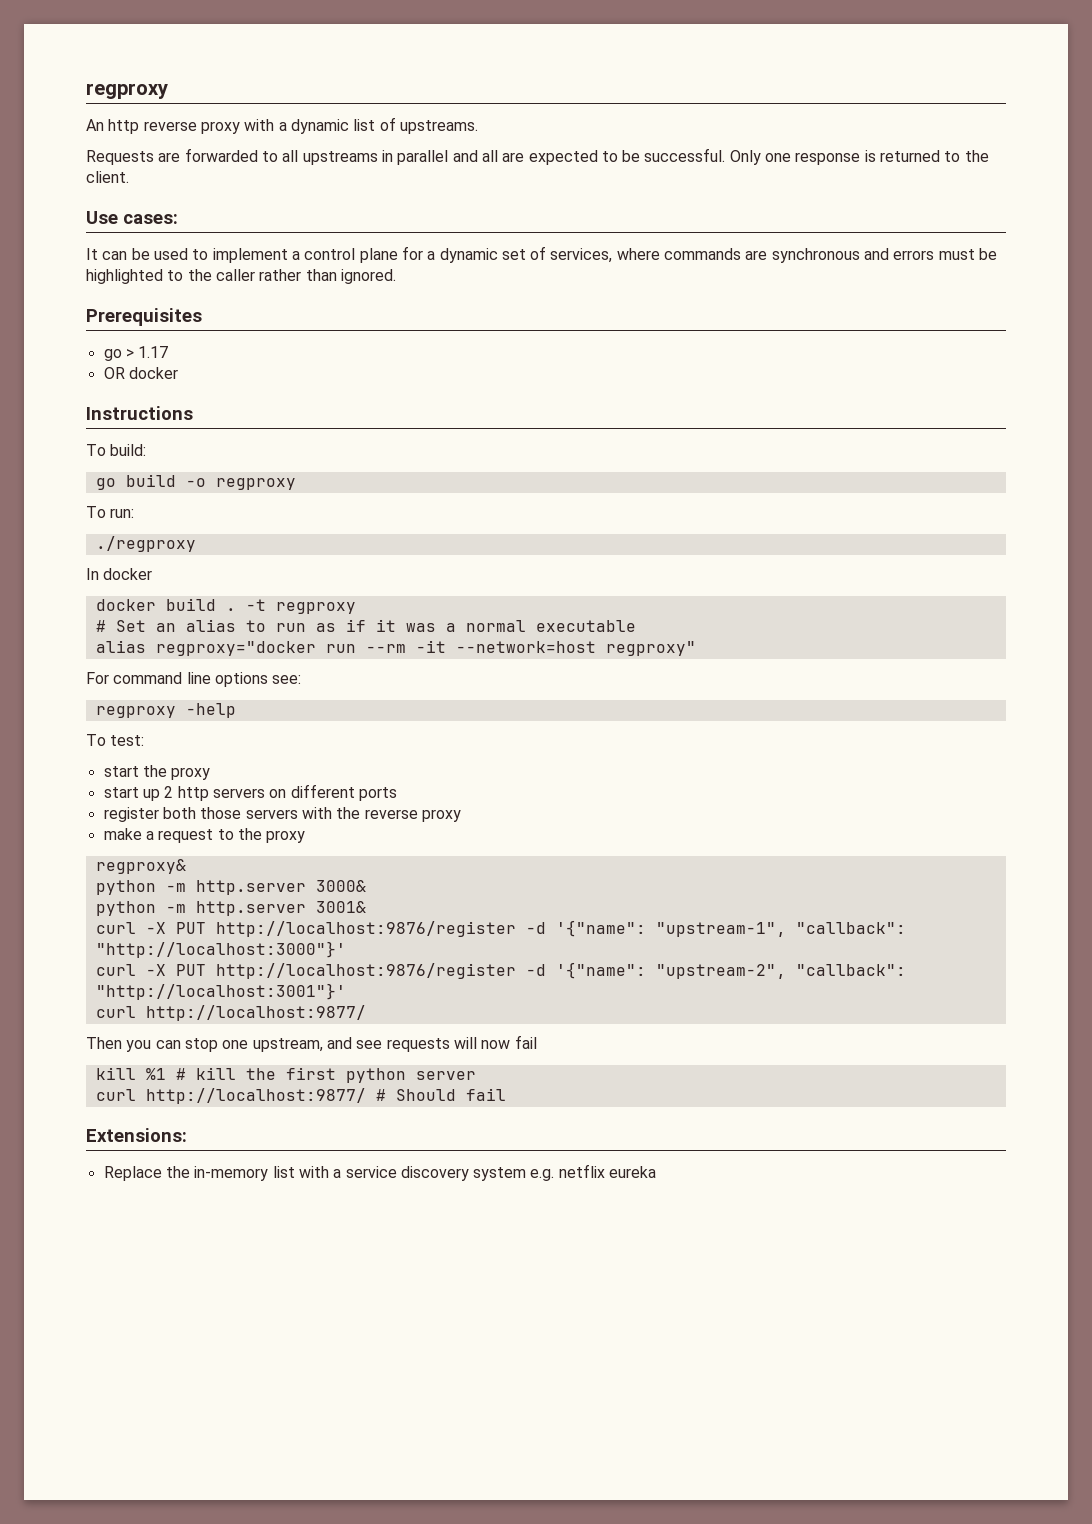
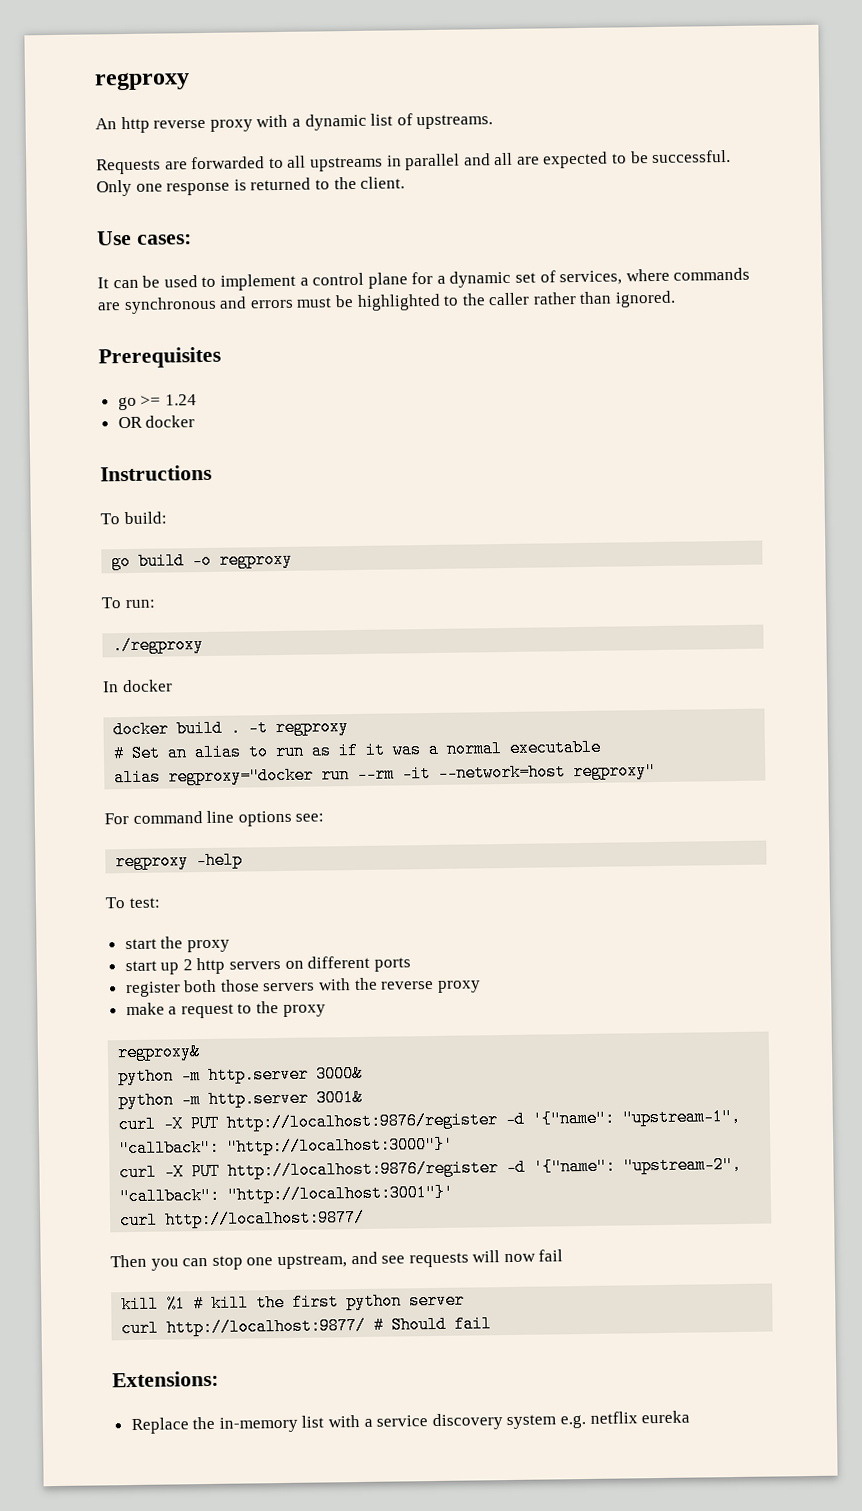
- go > 1.17
+ go >= 1.24

